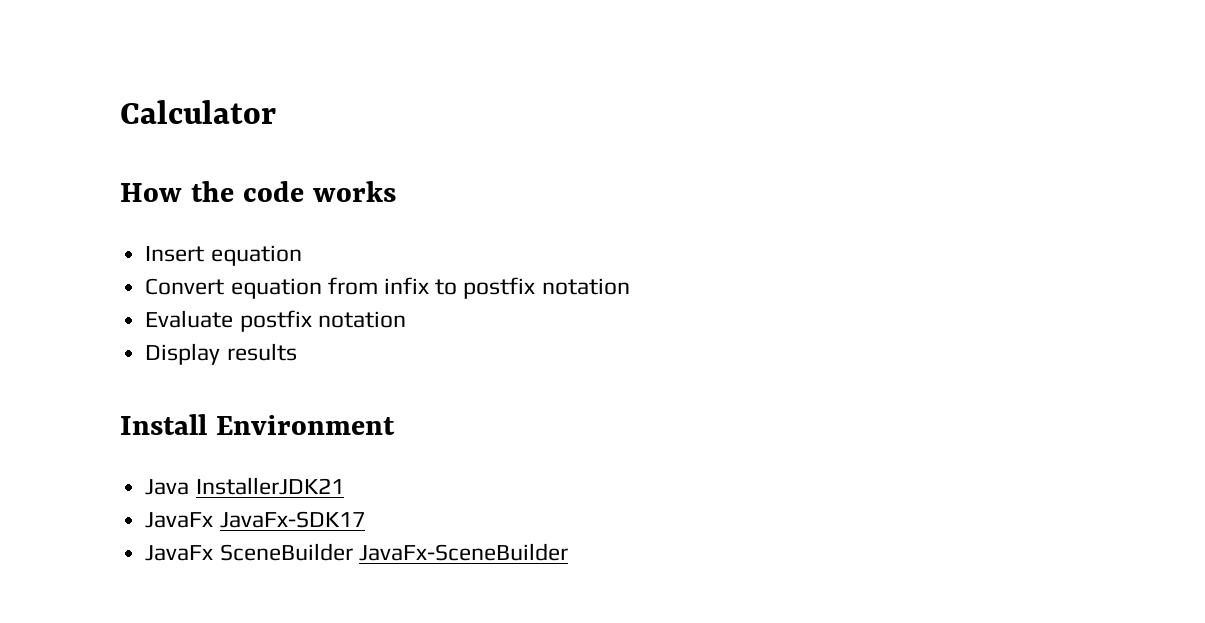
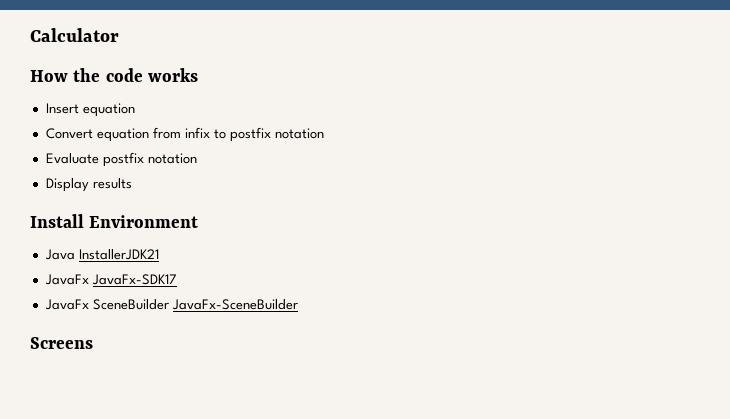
+ Screens

